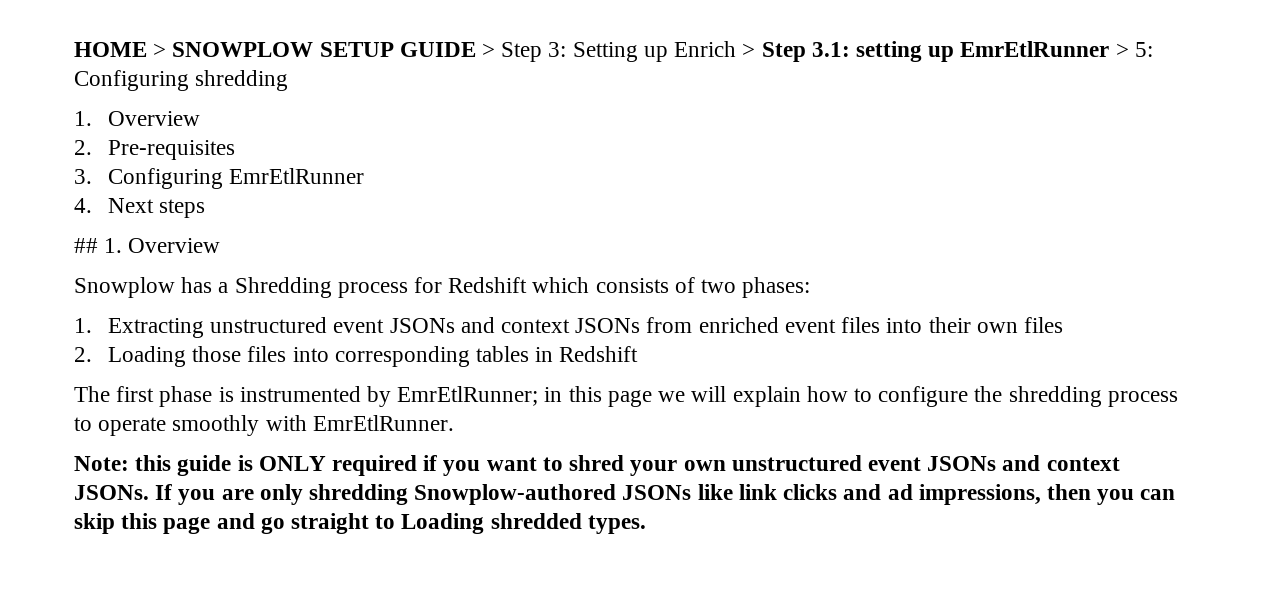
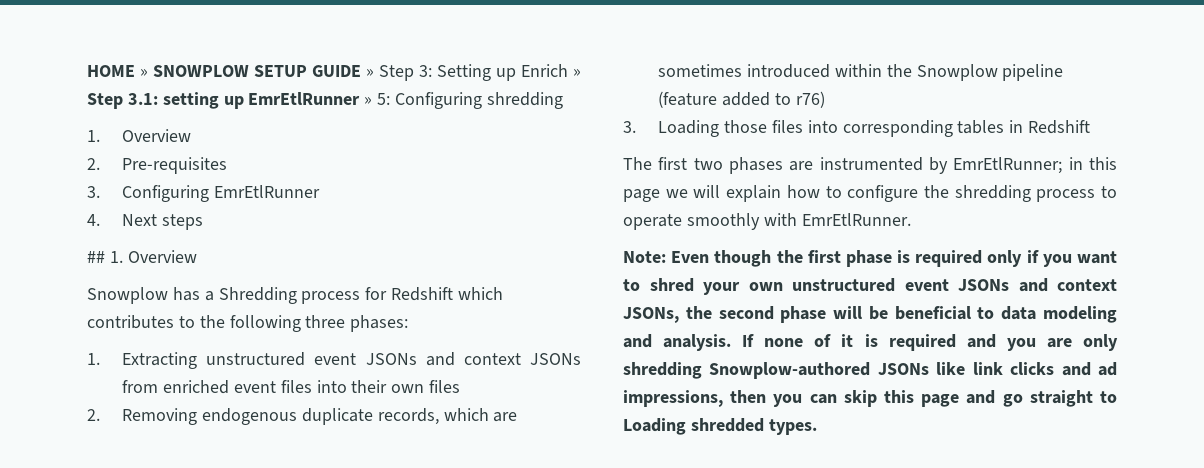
- HOME > SNOWPLOW SETUP GUIDE > Step 3: Setting up Enrich > Step 3.1: setting up EmrEtlRunner > 5: Configuring shredding
+ HOME » SNOWPLOW SETUP GUIDE » Step 3: Setting up Enrich » Step 3.1: setting up EmrEtlRunner » 5: Configuring shredding
- Snowplow has a Shredding process for Redshift which consists of two phases:
+ Snowplow has a Shredding process for Redshift which contributes to the following three phases:
- 2. Loading those files into corresponding tables in Redshift
+ 2. Removing endogenous duplicate records, which are sometimes introduced within the Snowplow pipeline (feature added to r76)
+ 3. Loading those files into corresponding tables in Redshift
- The first phase is instrumented by EmrEtlRunner; in this page we will explain how to configure the shredding process to operate smoothly with EmrEtlRunner.
+ The first two phases are instrumented by EmrEtlRunner; in this page we will explain how to configure the shredding process to operate smoothly with EmrEtlRunner.
- Note: this guide is ONLY required if you want to shred your own unstructured event JSONs and context JSONs. If you are only shredding Snowplow-authored JSONs like link clicks and ad impressions, then you can skip this page and go straight to Loading shredded types.
+ Note: Even though the first phase is required only if you want to shred your own unstructured event JSONs and context JSONs, the second phase will be beneficial to data modeling and analysis. If none of it is required and you are only shredding Snowplow-authored JSONs like link clicks and ad impressions, then you can skip this page and go straight to Loading shredded types.

